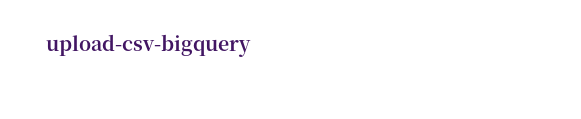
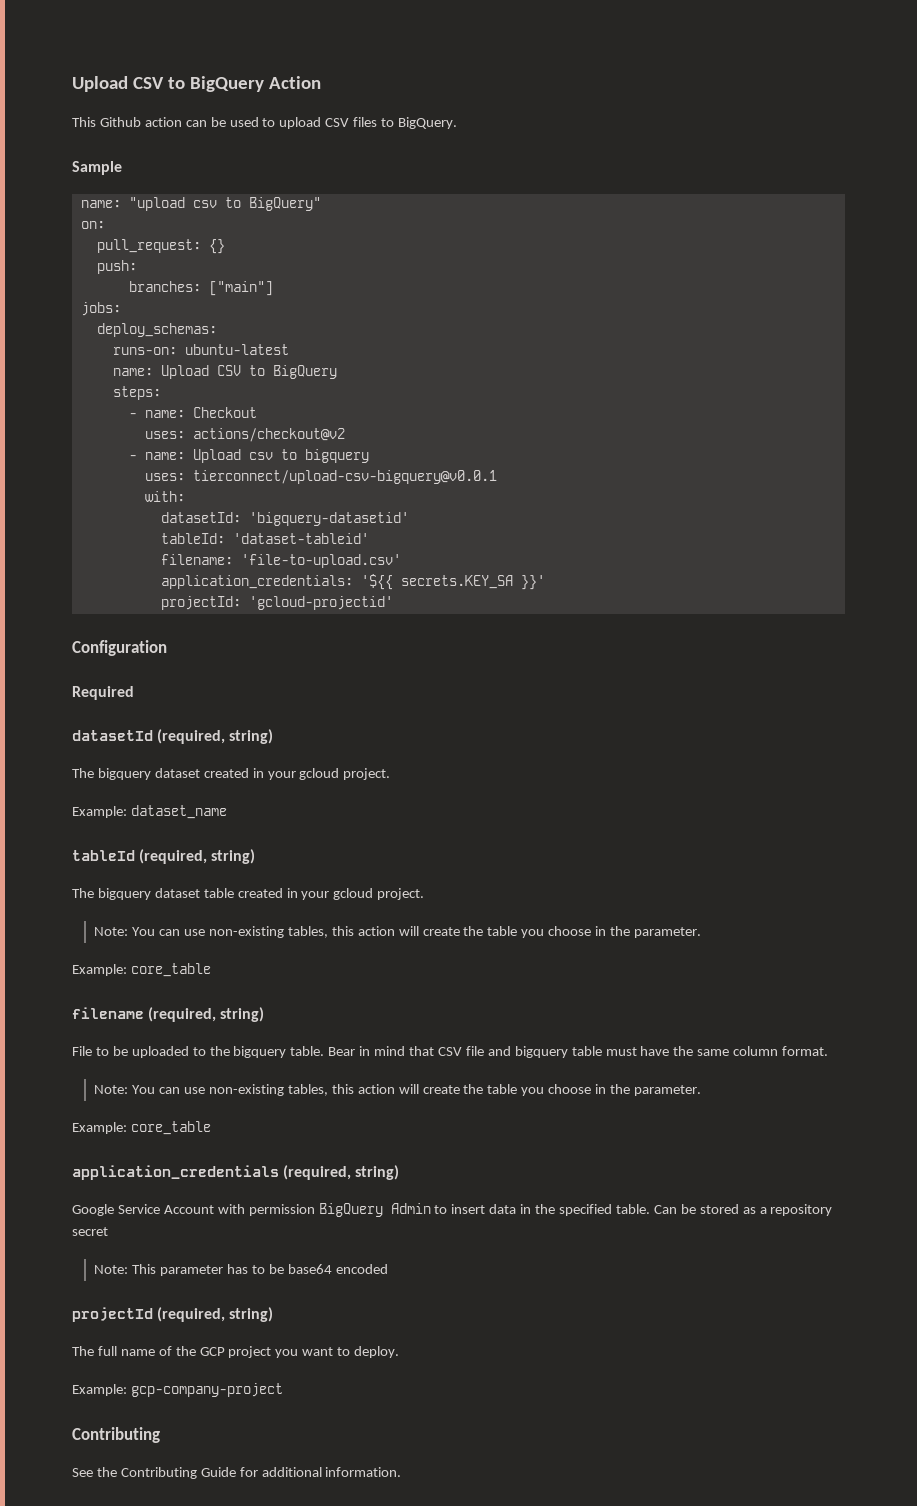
- upload-csv-bigquery
+ Upload CSV to BigQuery Action
+ This Github action can be used to upload CSV files to BigQuery.
+ Sample
+ name: "upload csv to BigQuery"
+ on:
+ pull_request: {}
+ push:
+ branches: ["main"]
+ jobs:
+ deploy_schemas:
+ runs-on: ubuntu-latest
+ name: Upload CSV to BigQuery
+ steps:
+ - name: Checkout
+ uses: actions/checkout@v2
+ - name: Upload csv to bigquery
+ uses: tierconnect/upload-csv-bigquery@v0.0.1
+ with:
+ datasetId: 'bigquery-datasetid'
+ tableId: 'dataset-tableid'
+ filename: 'file-to-upload.csv'
+ application_credentials: '${{ secrets.KEY_SA }}'
+ projectId: 'gcloud-projectid'
+ Configuration
+ Required
+ datasetId (required, string)
+ The bigquery dataset created in your gcloud project.
+ Example: dataset_name
+ tableId (required, string)
+ The bigquery dataset table created in your gcloud project.
+ Note: You can use non-existing tables, this action will create the table you choose in the parameter.
+ Example: core_table
+ filename (required, string)
+ File to be uploaded to the bigquery table. Bear in mind that CSV file and bigquery table must have the same column format.
+ Note: You can use non-existing tables, this action will create the table you choose in the parameter.
+ Example: core_table
+ application_credentials (required, string)
+ Google Service Account with permission BigQuery Admin to insert data in the specified table. Can be stored as a repository secret
+ Note: This parameter has to be base64 encoded
+ projectId (required, string)
+ The full name of the GCP project you want to deploy.
+ Example: gcp-company-project
+ Contributing
+ See the Contributing Guide for additional information.

